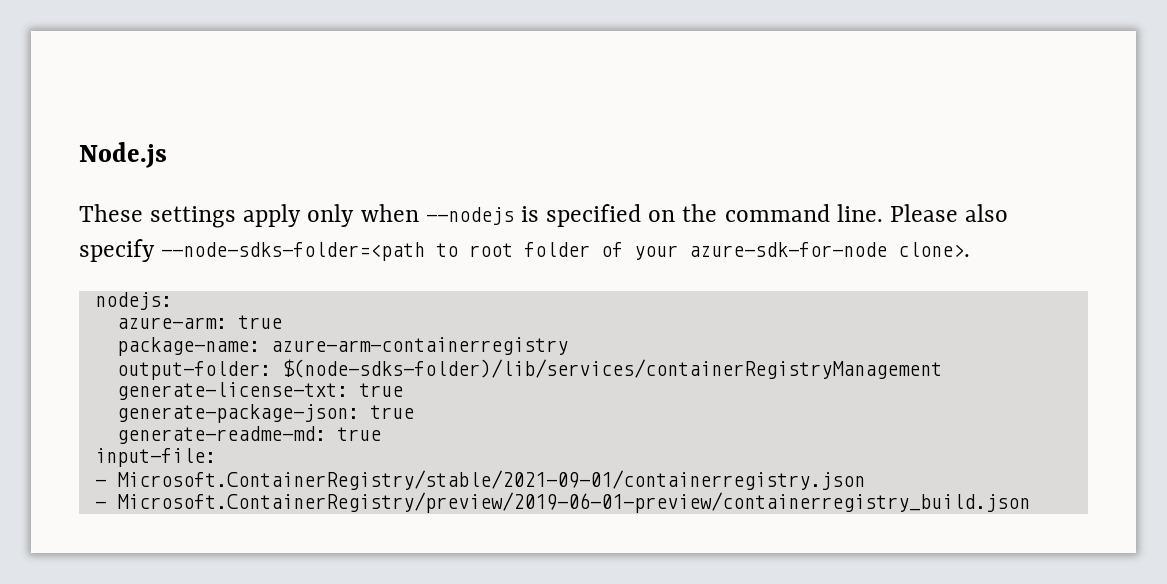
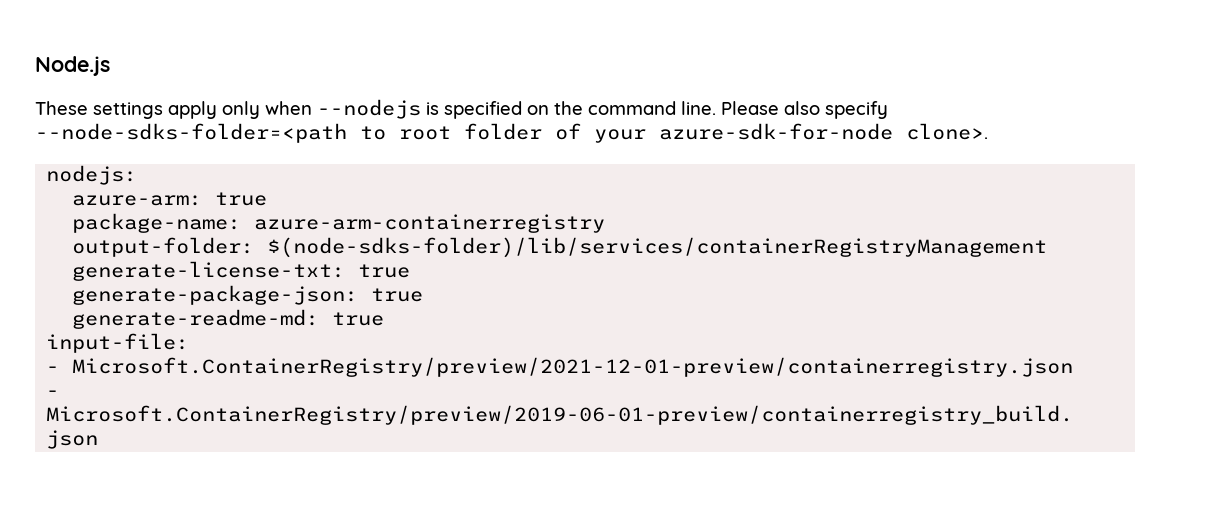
- - Microsoft.ContainerRegistry/stable/2021-09-01/containerregistry.json
+ - Microsoft.ContainerRegistry/preview/2021-12-01-preview/containerregistry.json

